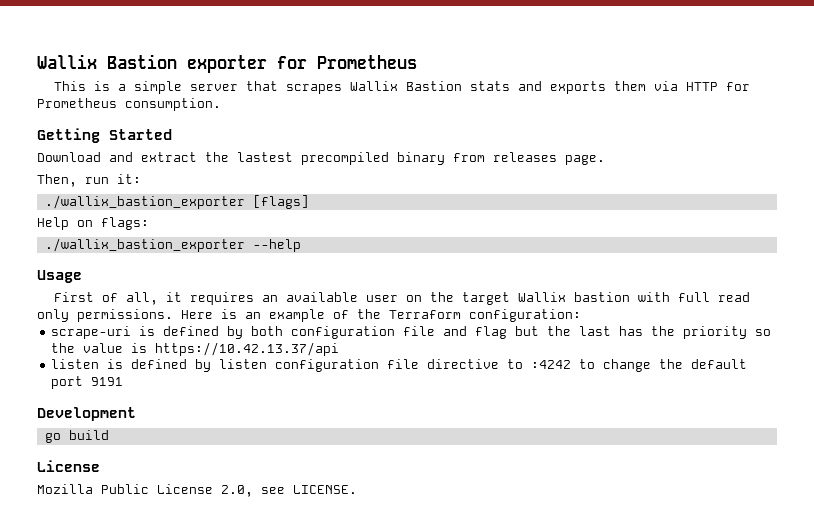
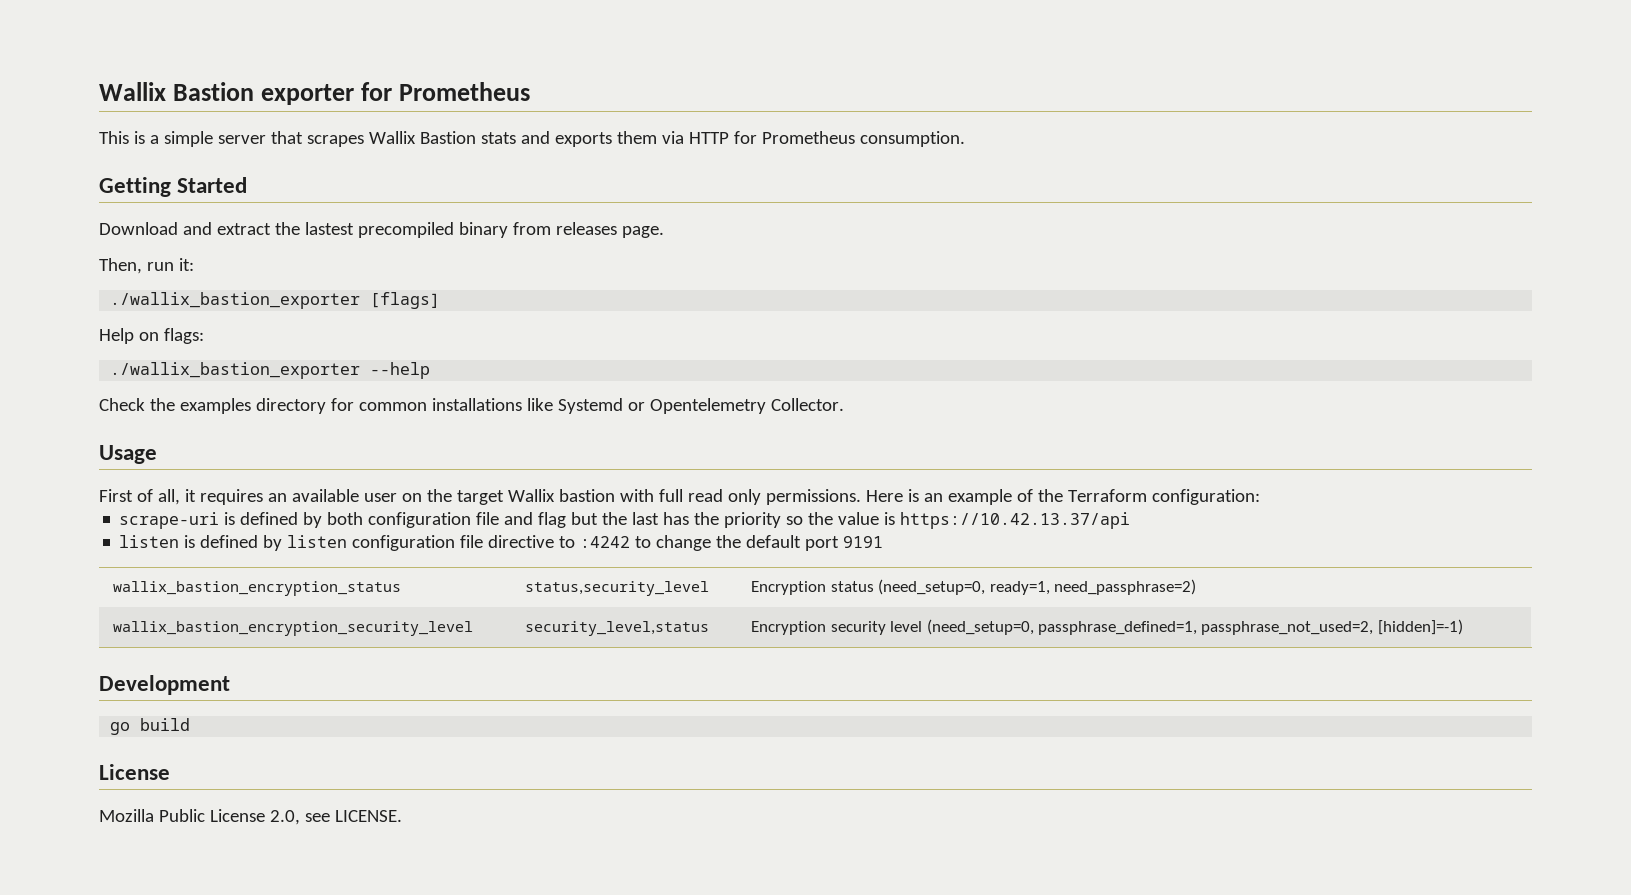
+ Check the examples directory for common installations like Systemd or Opentelemetry Collector.
+ wallix_bastion_encryption_status | status,security_level | Encryption status (need_setup=0, ready=1, need_passphrase=2)
+ wallix_bastion_encryption_security_level | security_level,status | Encryption security level (need_setup=0, passphrase_defined=1, passphrase_not_used=2, [hidden]=-1)

